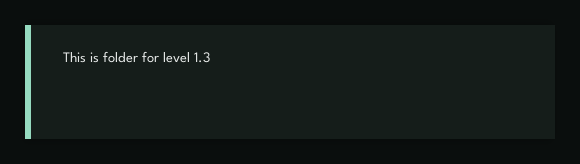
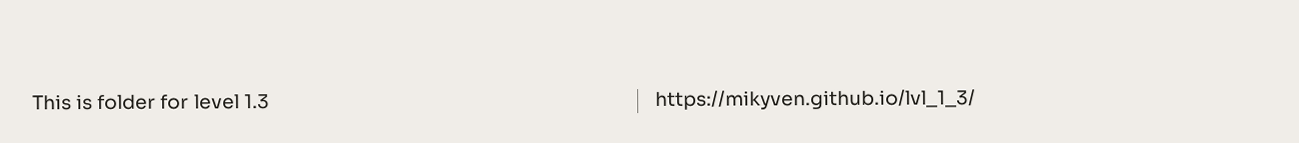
+ https://mikyven.github.io/lvl_1_3/

